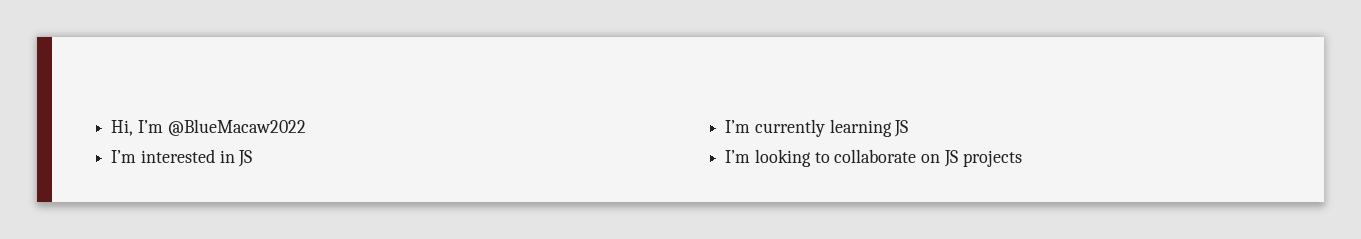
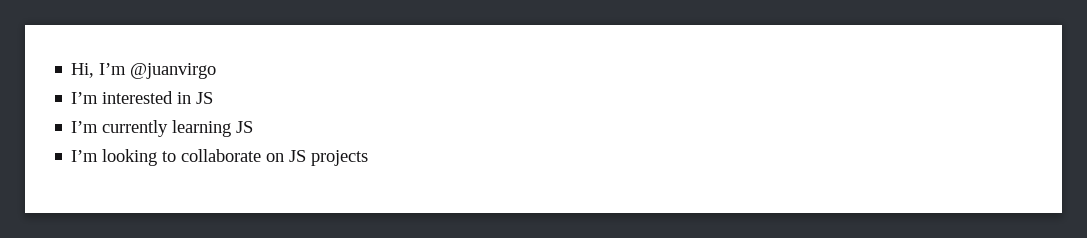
- Hi, I’m @BlueMacaw2022
+ Hi, I’m @juanvirgo

